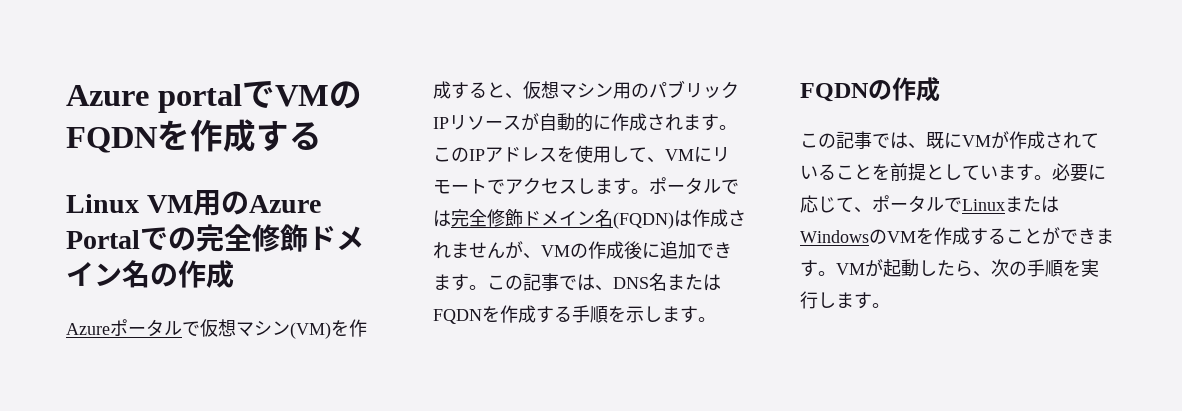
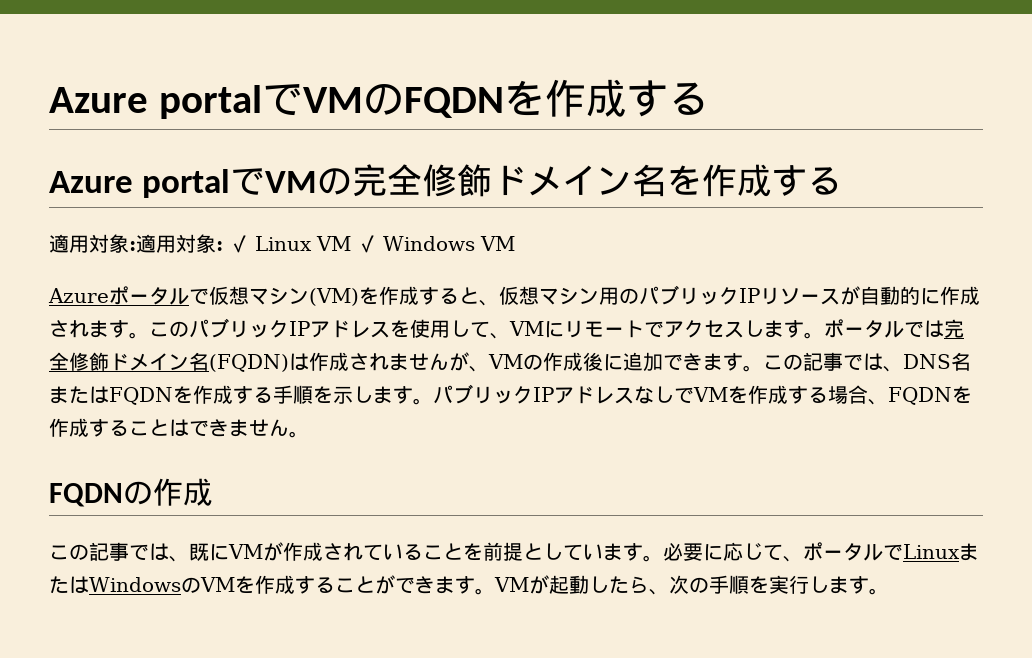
- Linux VM用のAzure Portalでの完全修飾ドメイン名の作成
+ Azure portalでVMの完全修飾ドメイン名を作成する
+ 適用対象:適用対象: ✓ Linux VM ✓ Windows VM
- このIPアドレスを使用して、VMにリモートでアクセスします。
+ このパブリックIPアドレスを使用して、VMにリモートでアクセスします。
+ パブリックIPアドレスなしでVMを作成する場合、FQDNを作成することはできません。

